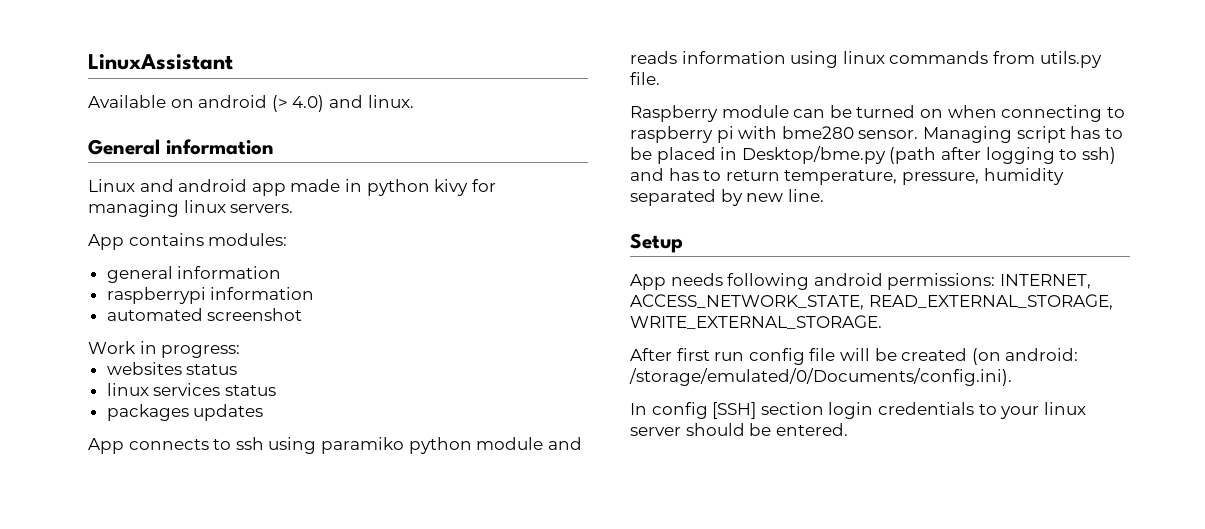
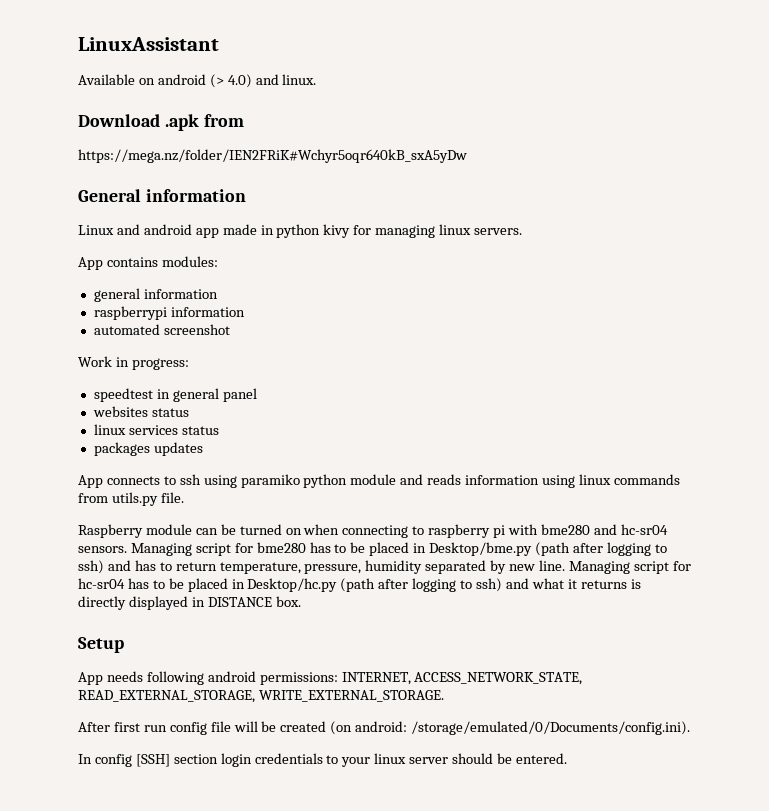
+ Download .apk from
+ https://mega.nz/folder/IEN2FRiK#Wchyr5oqr640kB_sxA5yDw
+ speedtest in general panel
- Raspberry module can be turned on when connecting to raspberry pi with bme280 sensor. Managing script has to be placed in Desktop/bme.py (path after logging to ssh) and has to return temperature, pressure, humidity separated by new line.
+ Raspberry module can be turned on when connecting to raspberry pi with bme280 and hc-sr04 sensors. Managing script for bme280 has to be placed in Desktop/bme.py (path after logging to ssh) and has to return temperature, pressure, humidity separated by new line. Managing script for hc-sr04 has to be placed in Desktop/hc.py (path after logging to ssh) and what it returns is directly displayed in DISTANCE box.

